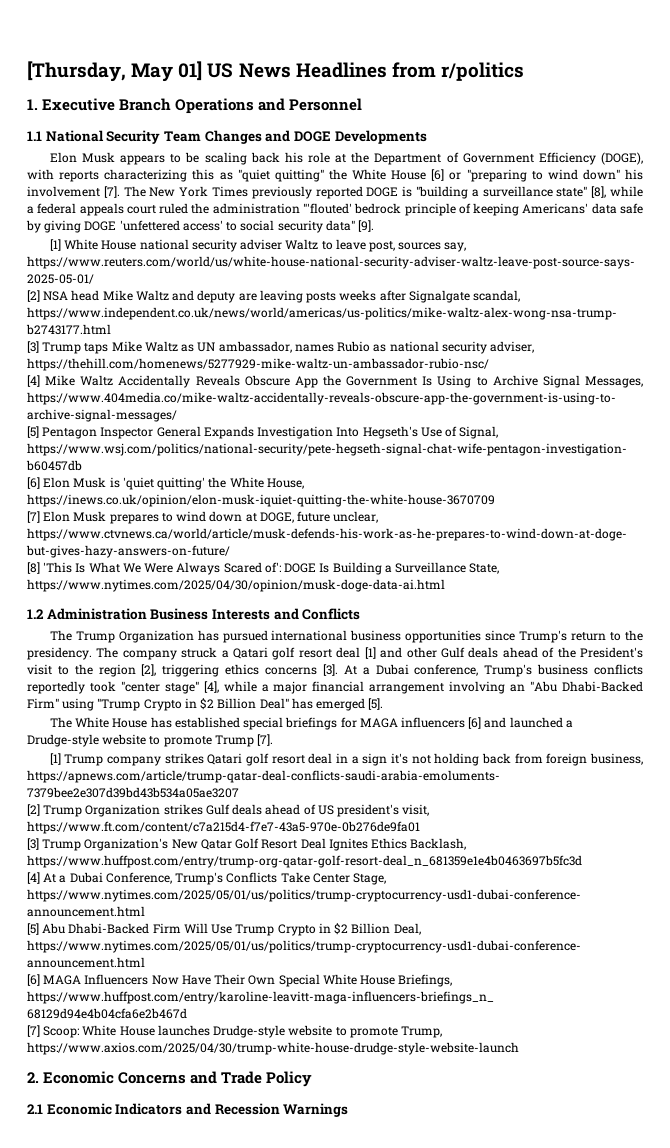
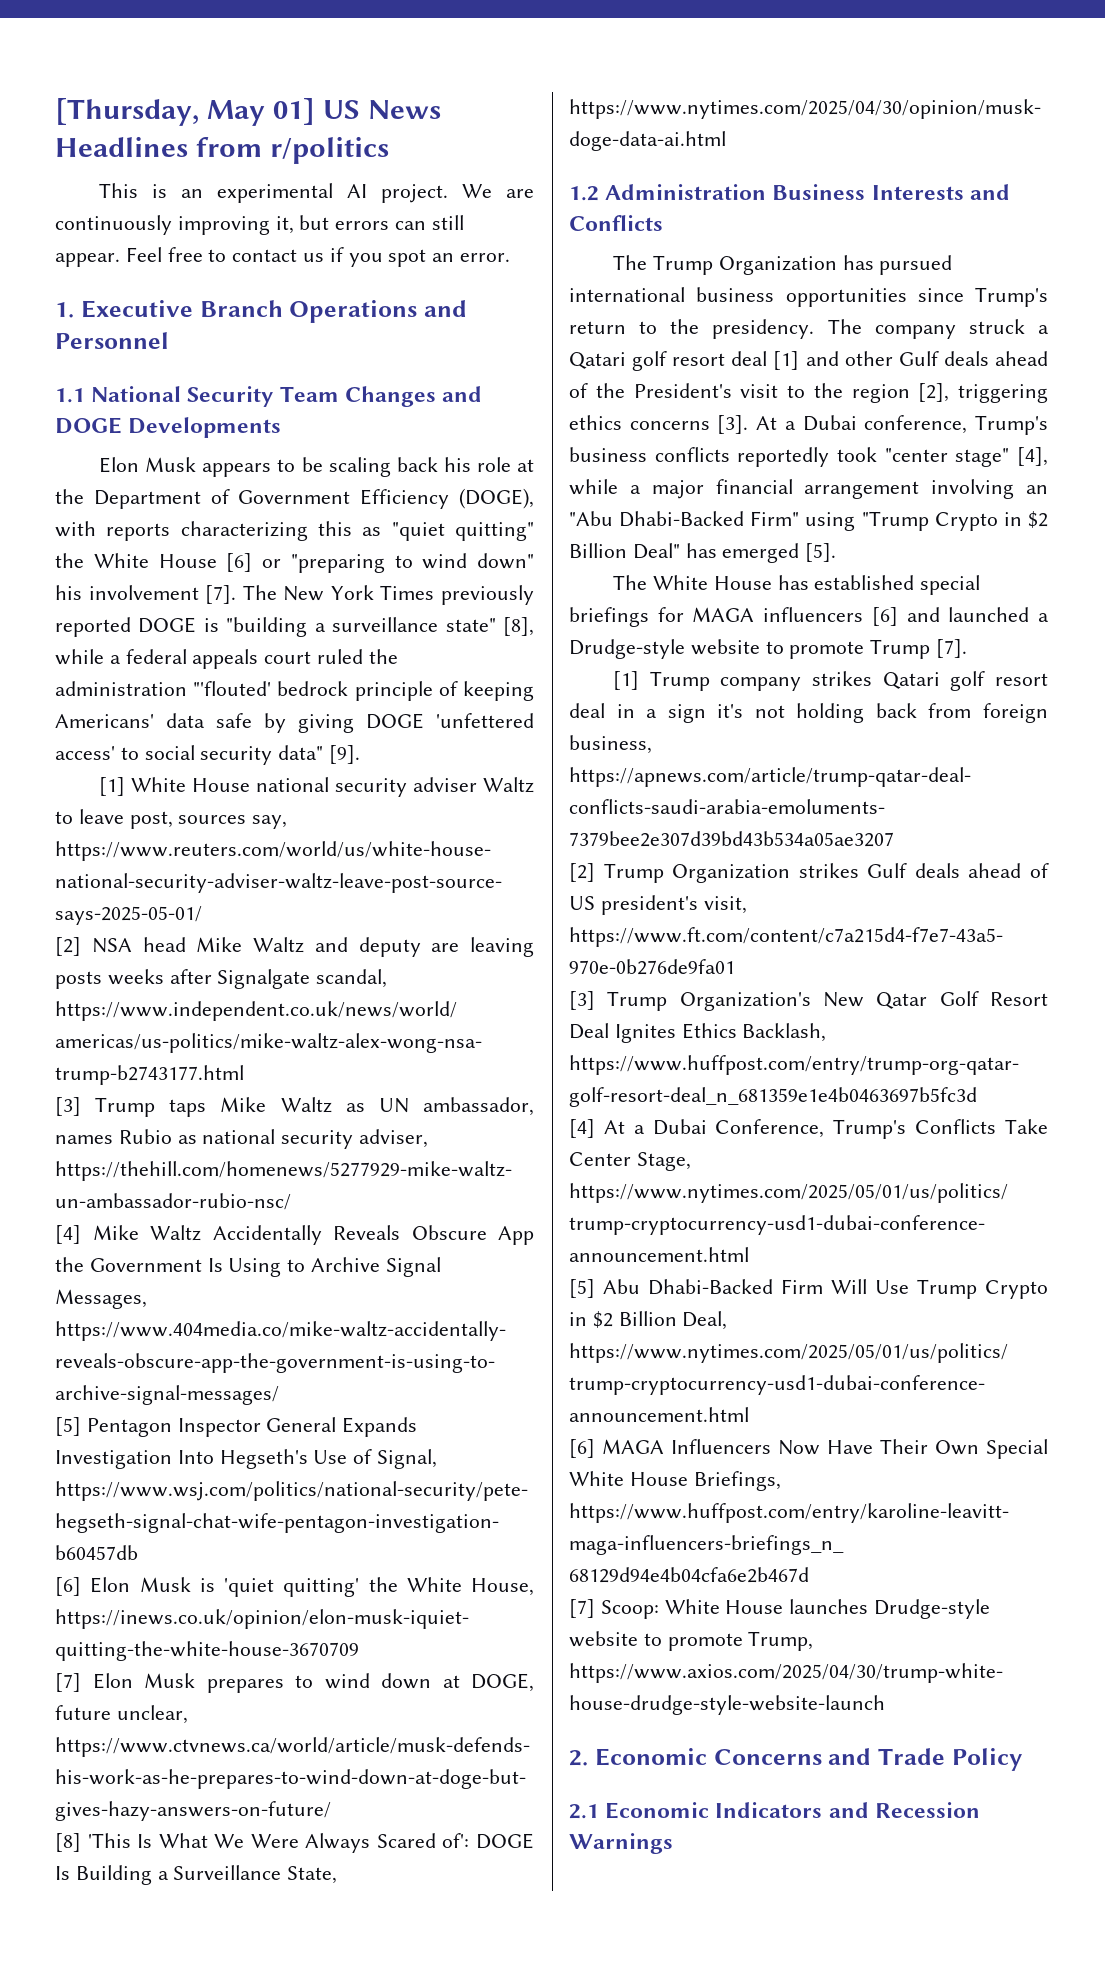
+ This is an experimental AI project. We are continuously improving it, but errors can still appear. Feel free to contact us if you spot an error.

